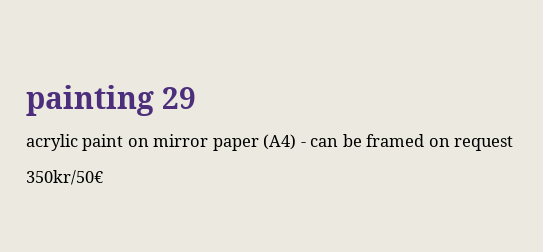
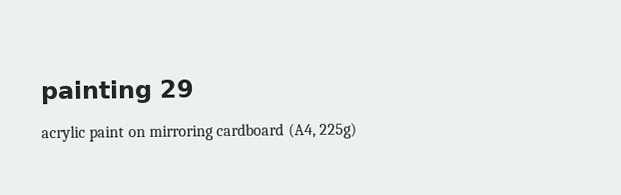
- acrylic paint on mirror paper (A4) - can be framed on request
- 350kr/50€
+ acrylic paint on mirroring cardboard (A4, 225g)

